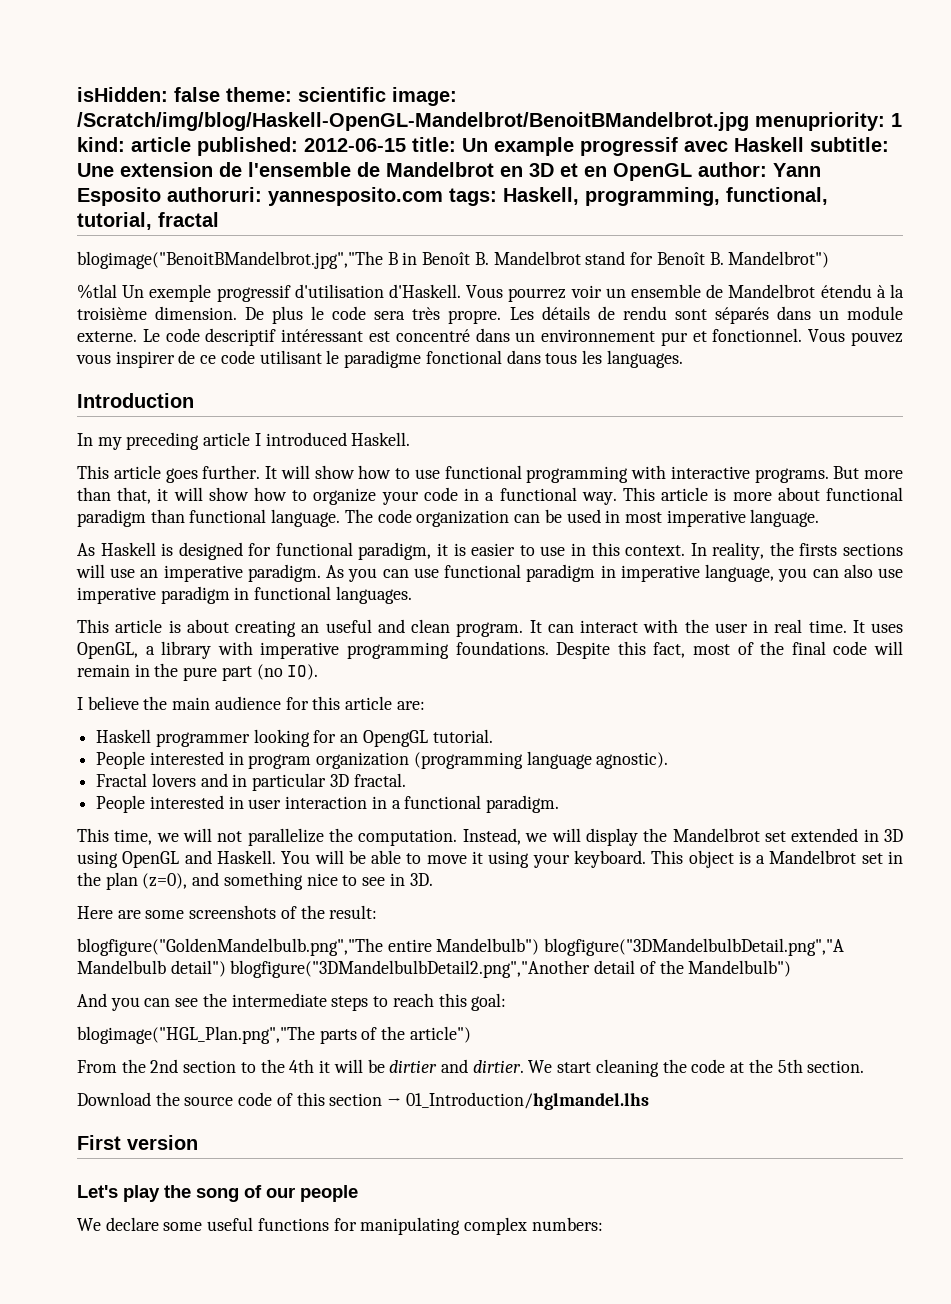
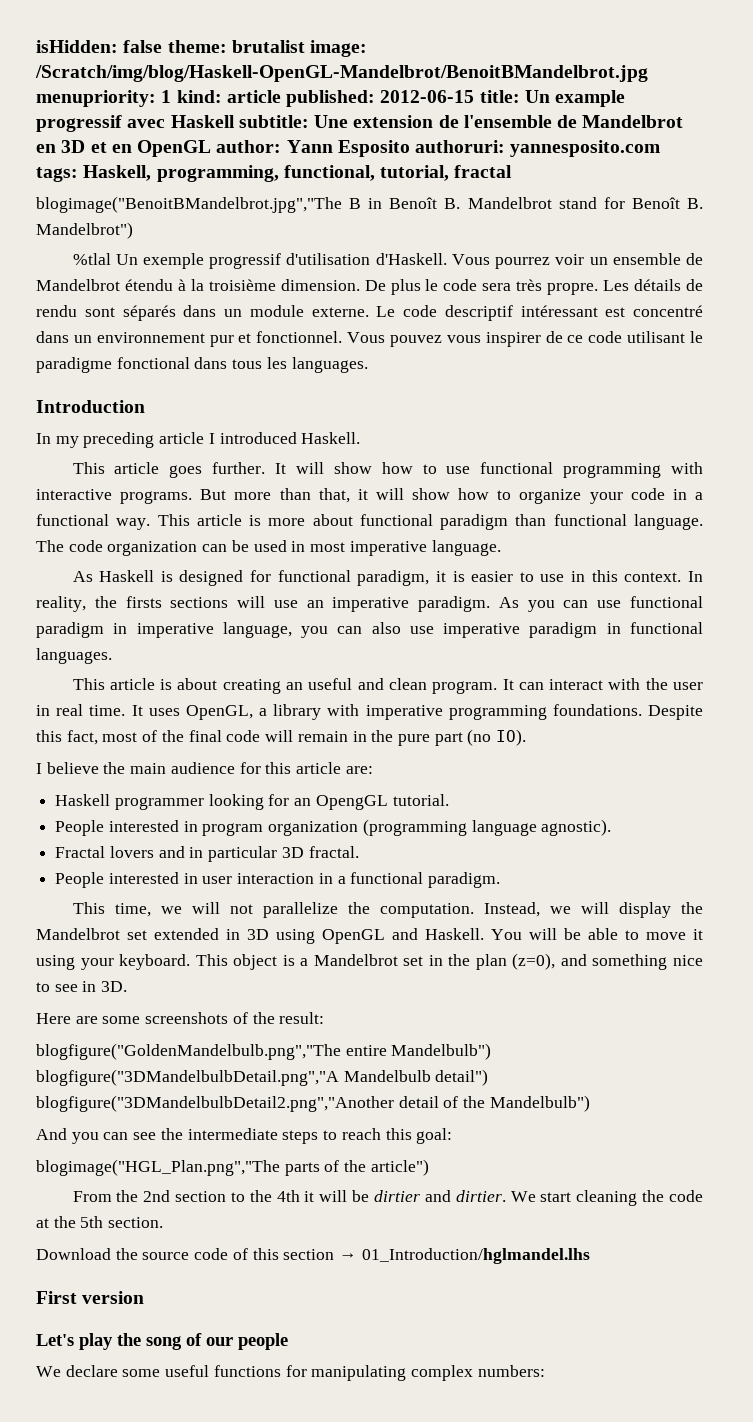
- isHidden: false theme: scientific image: /Scratch/img/blog/Haskell-OpenGL-Mandelbrot/BenoitBMandelbrot.jpg menupriority: 1 kind: article published: 2012-06-15 title: Un example progressif avec Haskell subtitle: Une extension de l'ensemble de Mandelbrot en 3D et en OpenGL author: Yann Esposito authoruri: yannesposito.com tags: Haskell, programming, functional, tutorial, fractal
+ isHidden: false theme: brutalist image: /Scratch/img/blog/Haskell-OpenGL-Mandelbrot/BenoitBMandelbrot.jpg menupriority: 1 kind: article published: 2012-06-15 title: Un example progressif avec Haskell subtitle: Une extension de l'ensemble de Mandelbrot en 3D et en OpenGL author: Yann Esposito authoruri: yannesposito.com tags: Haskell, programming, functional, tutorial, fractal

